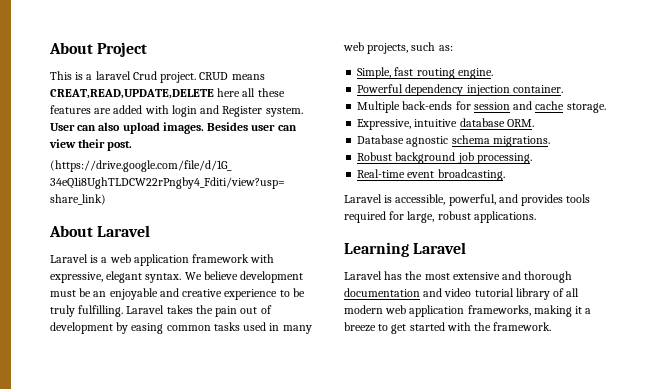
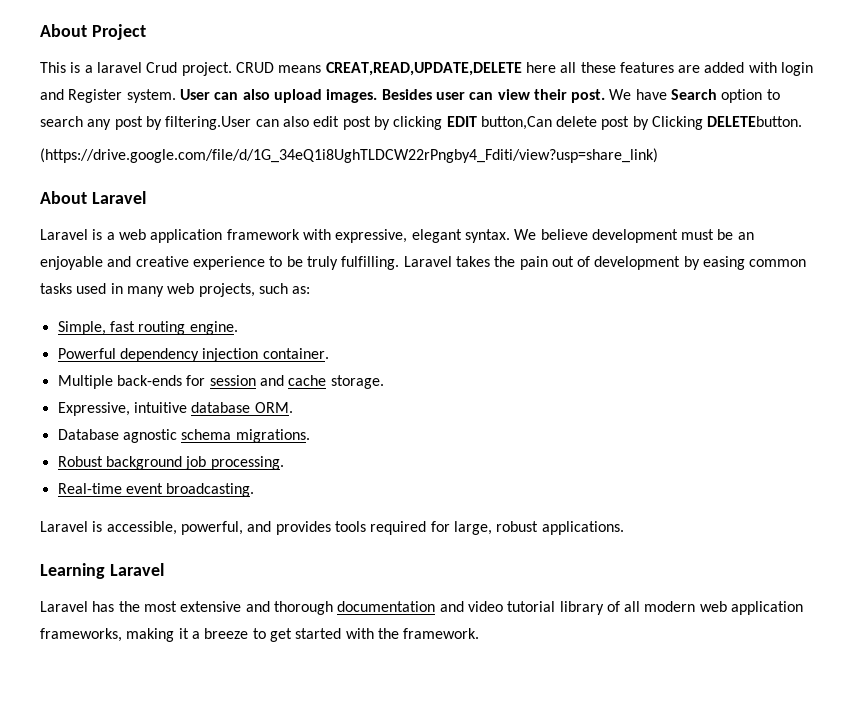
+ We have Search option to search any post by filtering.User can also edit post by clicking EDIT button,Can delete post by Clicking DELETEbutton.

